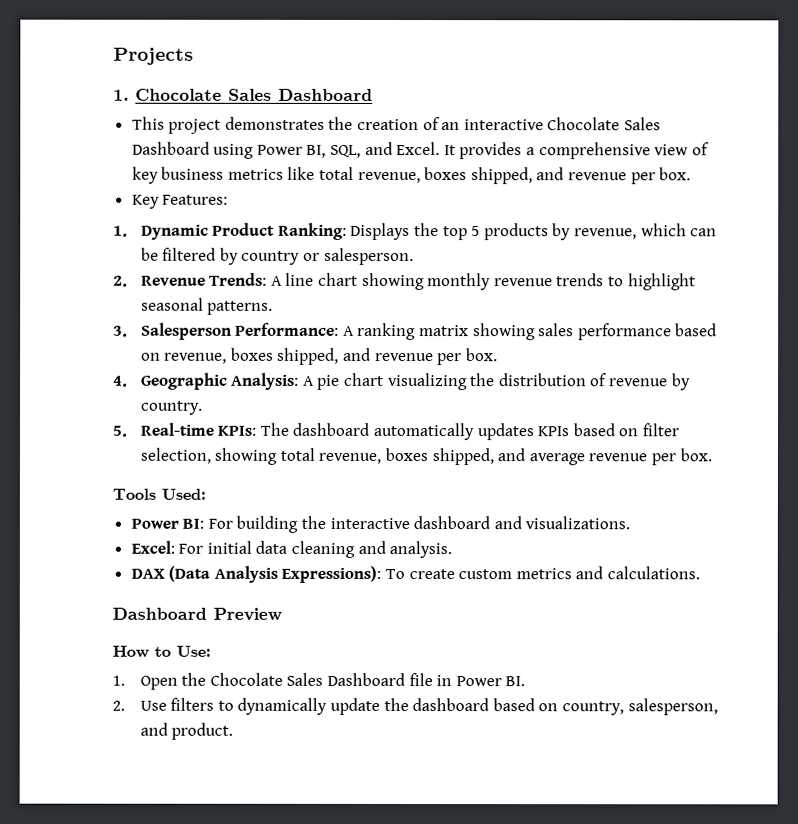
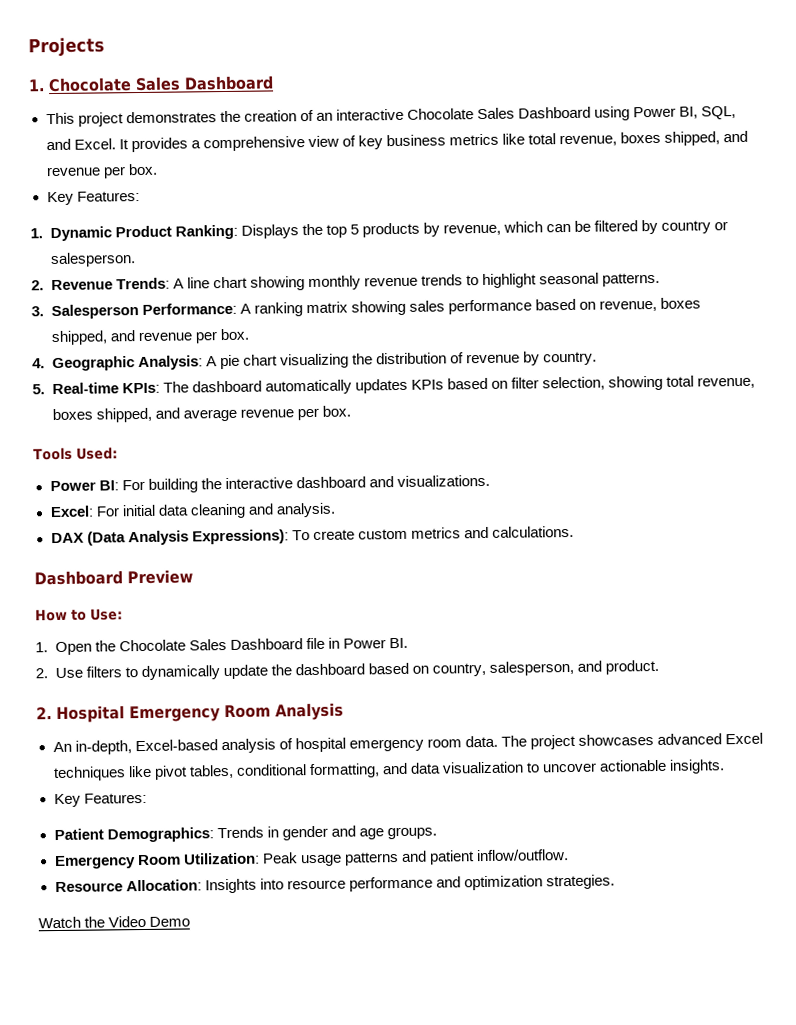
+ 2. Hospital Emergency Room Analysis
+ An in-depth, Excel-based analysis of hospital emergency room data. The project showcases advanced Excel techniques like pivot tables, conditional formatting, and data visualization to uncover actionable insights.
+ Key Features:
+ Patient Demographics: Trends in gender and age groups.
+ Emergency Room Utilization: Peak usage patterns and patient inflow/outflow.
+ Resource Allocation: Insights into resource performance and optimization strategies.
+ Watch the Video Demo

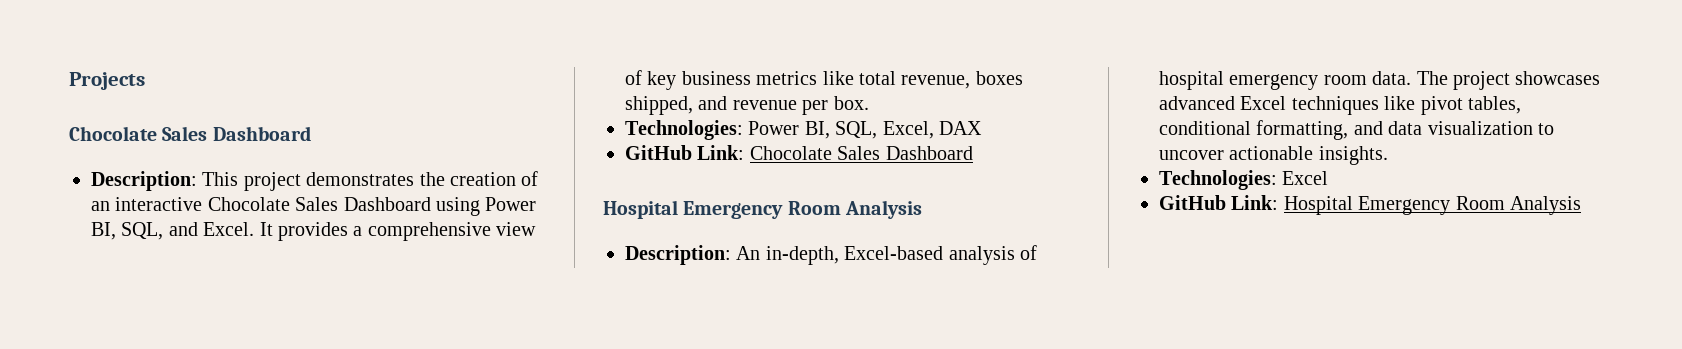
  Projects
- 1. Chocolate Sales Dashboard
- This project demonstrates the creation of an interactive Chocolate Sales Dashboard using Power BI, SQL, and Excel.
+ Chocolate Sales Dashboard
+ Description: This project demonstrates the creation of an interactive Chocolate Sales Dashboard using Power BI, SQL, and Excel.
  It provides a comprehensive view of key business metrics like total revenue, boxes shipped, and revenue per box.
- Key Features:
- 1. Dynamic Product Ranking: Displays the top 5 products by revenue, which can be filtered by country or salesperson.
- 2. Revenue Trends: A line chart showing monthly revenue trends to highlight seasonal patterns.
- 3. Salesperson Performance: A ranking matrix showing sales performance based on revenue, boxes shipped, and revenue per box.
- 4. Geographic Analysis: A pie chart visualizing the distribution of revenue by country.
- 5. Real-time KPIs: The dashboard automatically updates KPIs based on filter selection, showing total revenue, boxes shipped, and average revenue per box.
- Tools Used:
- Power BI: For building the interactive dashboard and visualizations.
- Excel: For initial data cleaning and analysis.
- DAX (Data Analysis Expressions): To create custom metrics and calculations.
- Dashboard Preview
- How to Use:
- 1. Open the Chocolate Sales Dashboard file in Power BI.
- 2. Use filters to dynamically update the dashboard based on country, salesperson, and product.
- 2. Hospital Emergency Room Analysis
+ Technologies: Power BI, SQL, Excel, DAX
+ GitHub Link: Chocolate Sales Dashboard
+ Hospital Emergency Room Analysis
- An in-depth, Excel-based analysis of hospital emergency room data.
+ Description: An in-depth, Excel-based analysis of hospital emergency room data.
  The project showcases advanced Excel techniques like pivot tables, conditional formatting, and data visualization to uncover actionable insights.
- Key Features:
- Patient Demographics: Trends in gender and age groups.
- Emergency Room Utilization: Peak usage patterns and patient inflow/outflow.
- Resource Allocation: Insights into resource performance and optimization strategies.
- Watch the Video Demo
+ Technologies: Excel
+ GitHub Link: Hospital Emergency Room Analysis

